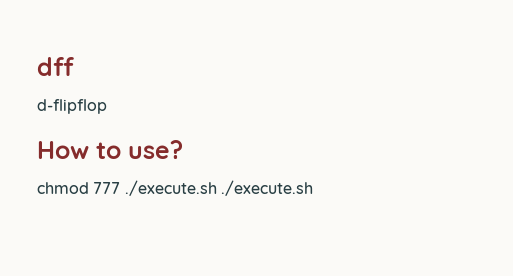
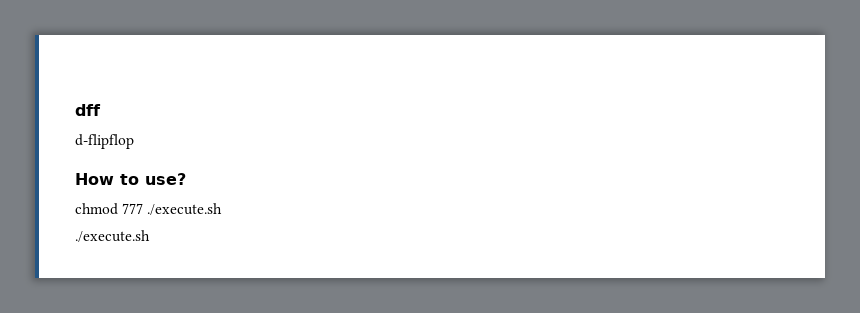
- chmod 777 ./execute.sh ./execute.sh
+ chmod 777 ./execute.sh
+ ./execute.sh

